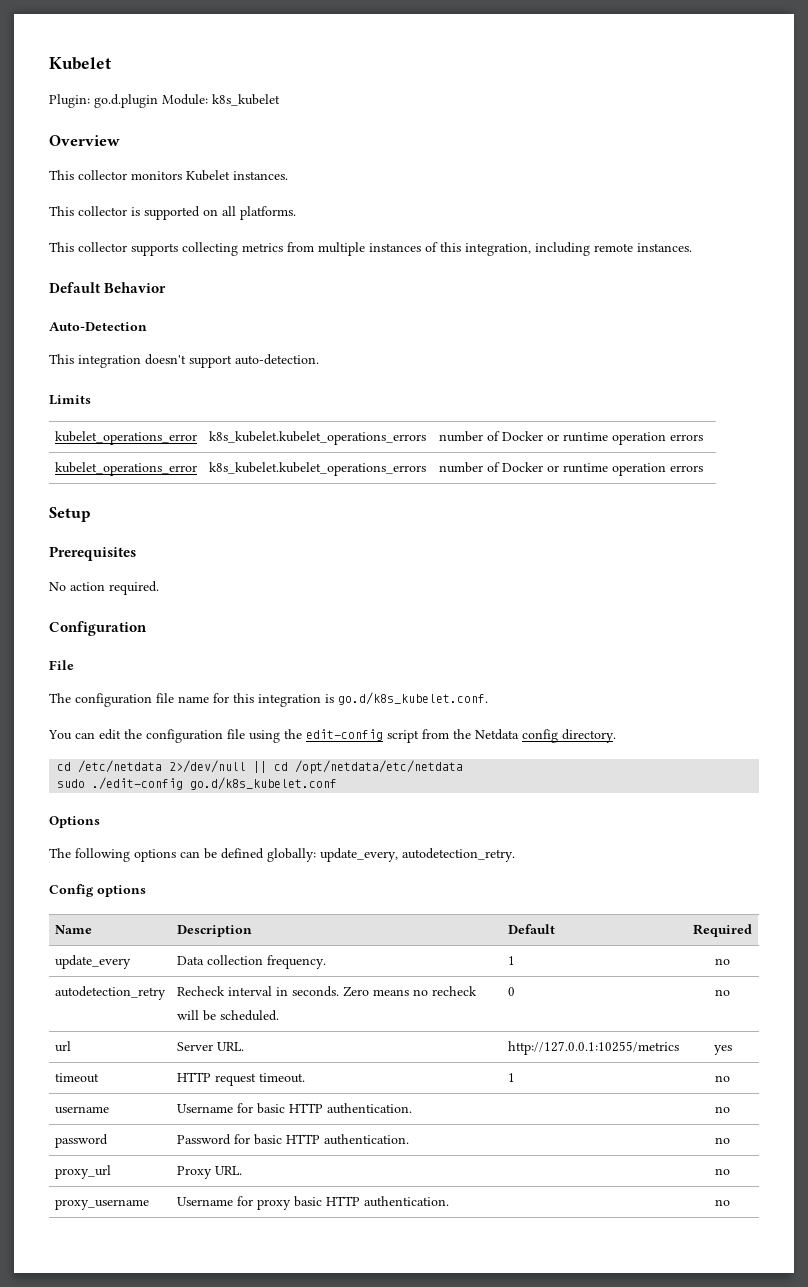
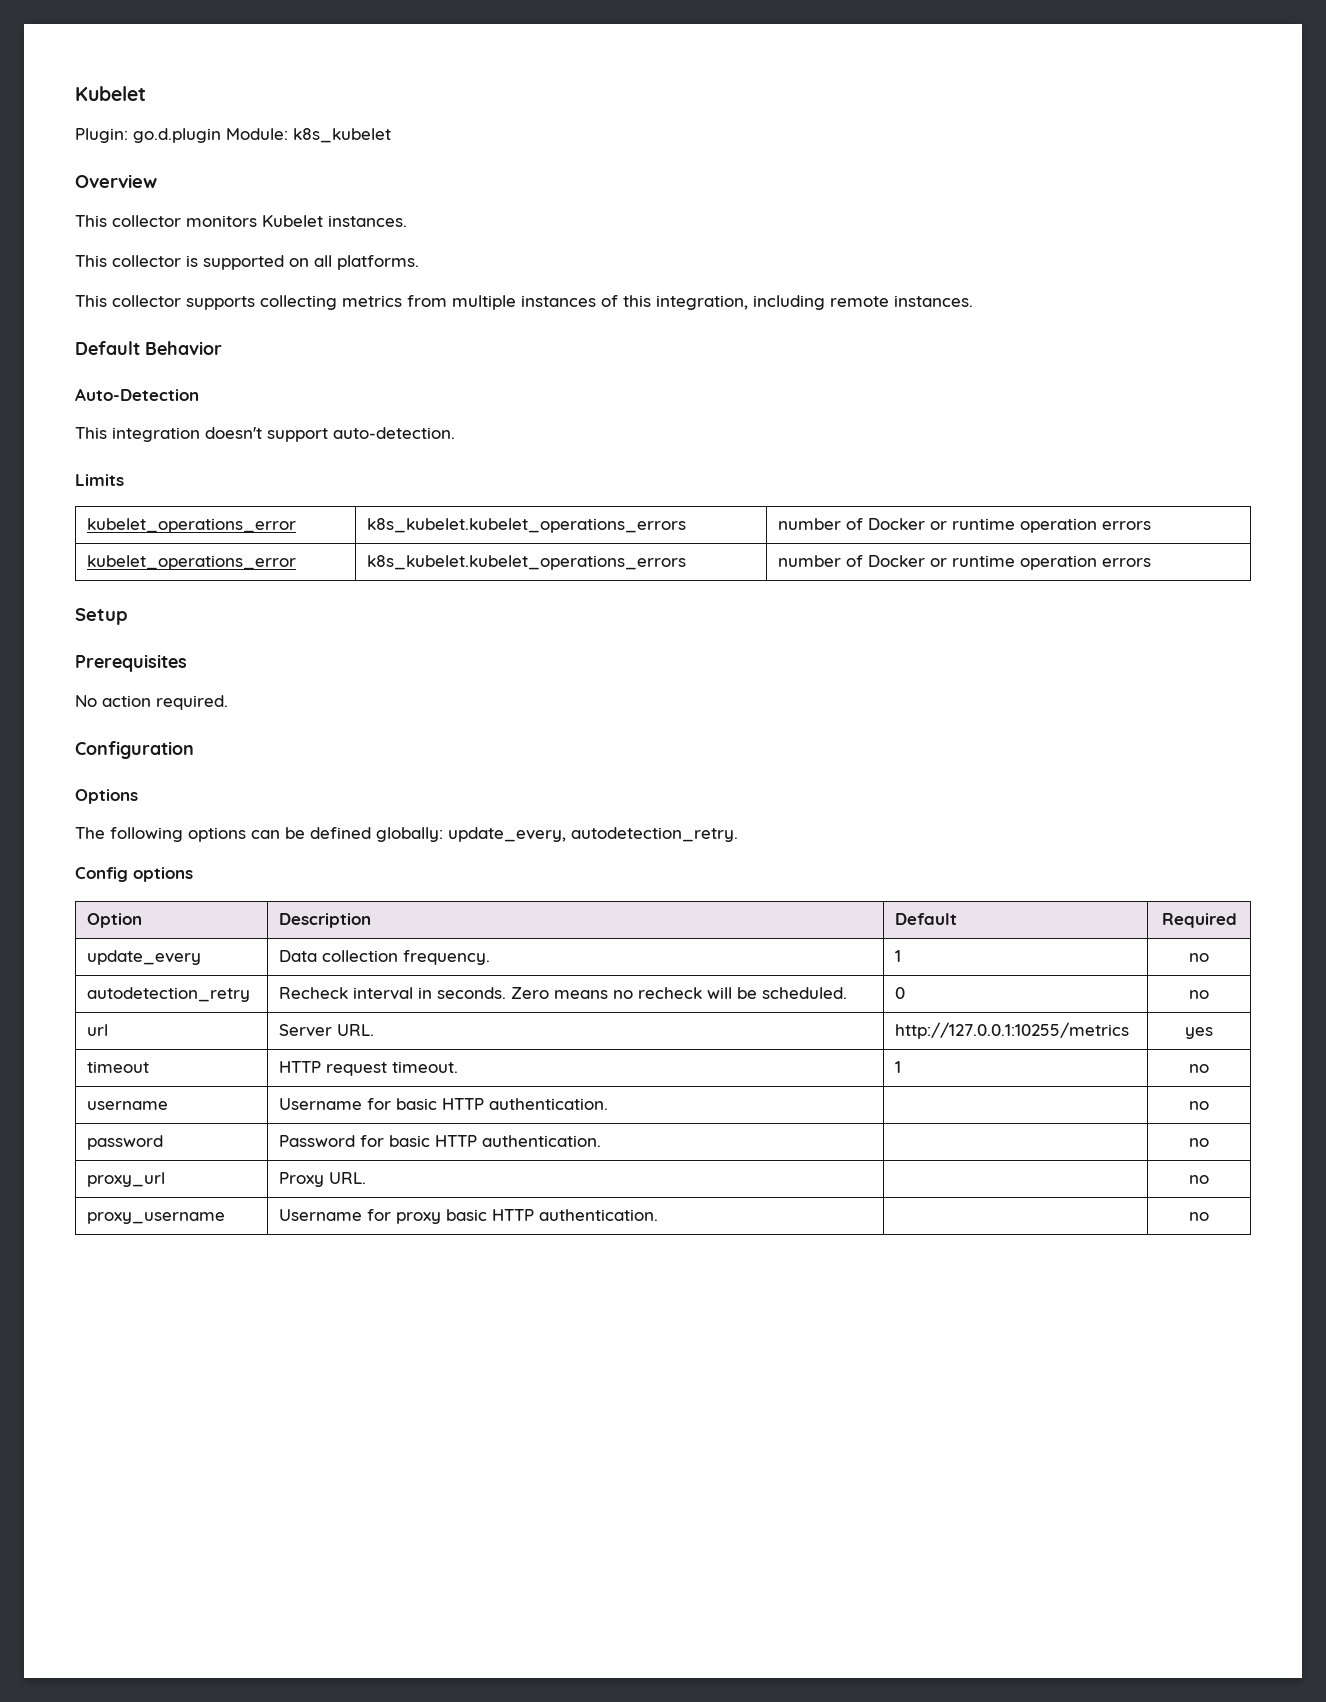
- File
- The configuration file name for this integration is go.d/k8s_kubelet.conf.
- You can edit the configuration file using the edit-config script from the Netdata config directory.
- cd /etc/netdata 2>/dev/null || cd /opt/netdata/etc/netdata
- sudo ./edit-config go.d/k8s_kubelet.conf
- Name | Description | Default | Required
+ Option | Description | Default | Required

